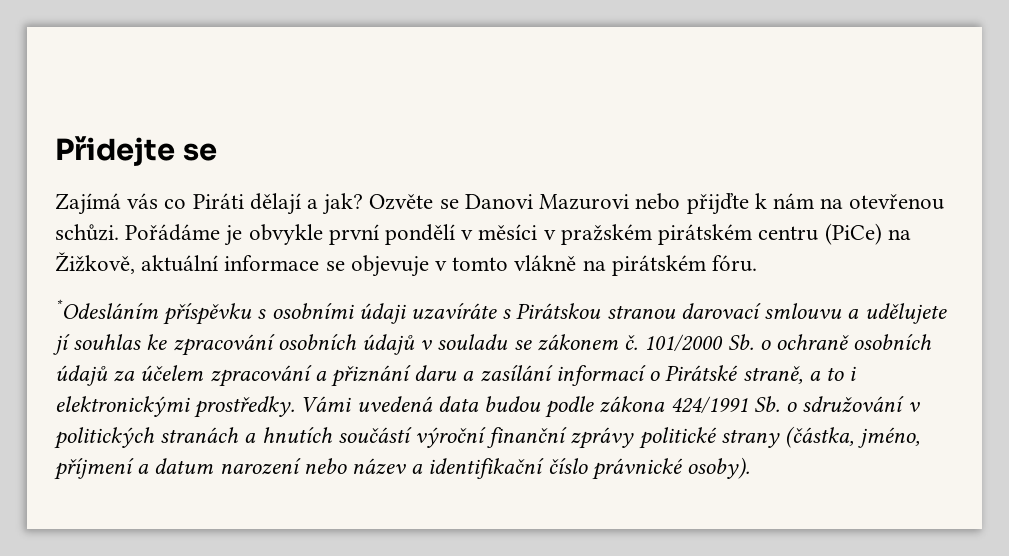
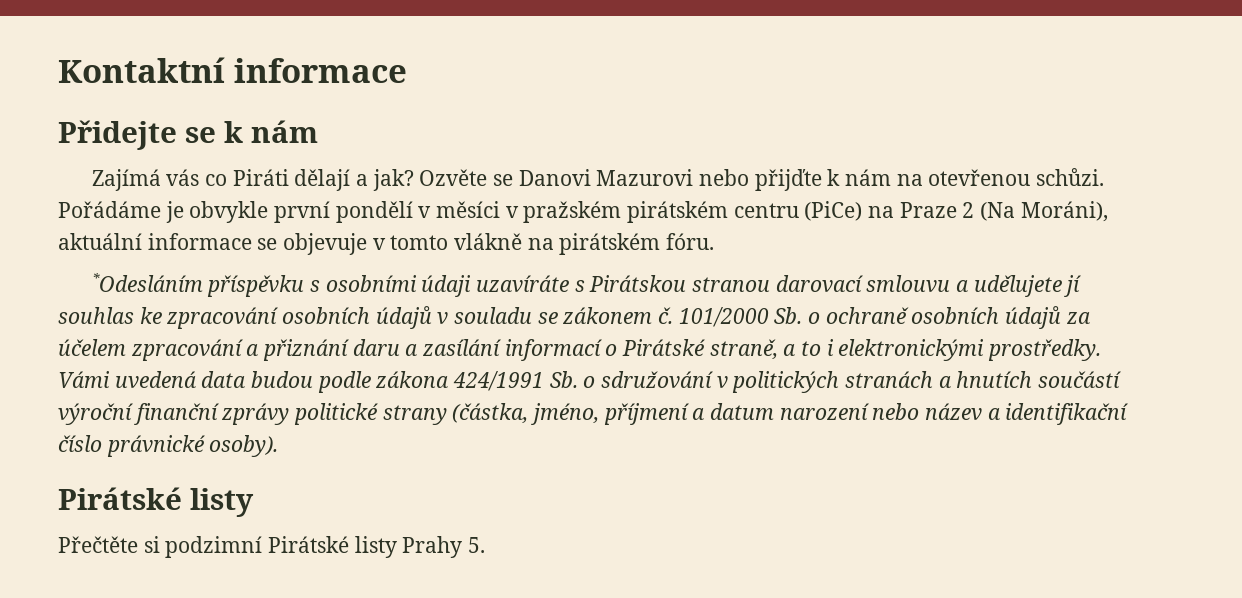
+ Kontaktní informace
- Přidejte se
+ Přidejte se k nám
- Pořádáme je obvykle první pondělí v měsíci v pražském pirátském centru (PiCe) na Žižkově, aktuální informace se objevuje v tomto vlákně na pirátském fóru.
+ Pořádáme je obvykle první pondělí v měsíci v pražském pirátském centru (PiCe) na Praze 2 (Na Moráni), aktuální informace se objevuje v tomto vlákně na pirátském fóru.
  Vámi uvedená data budou podle zákona 424/1991 Sb. o sdružování v politických stranách a hnutích součástí výroční finanční zprávy politické strany (částka, jméno, příjmení a datum narození nebo název a identifikační číslo právnické osoby).
+ Pirátské listy
+ Přečtěte si podzimní Pirátské listy Prahy 5.

